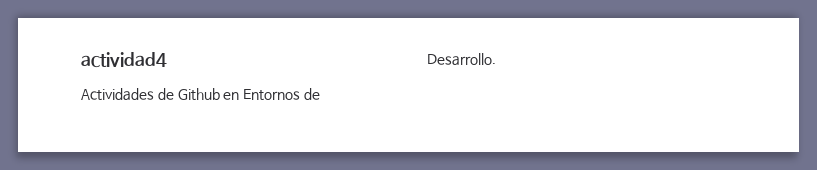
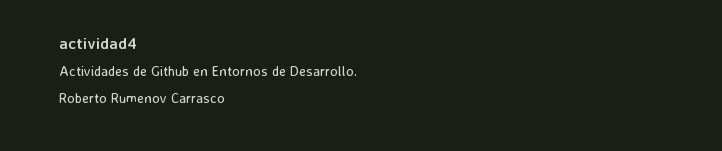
+ Roberto Rumenov Carrasco

